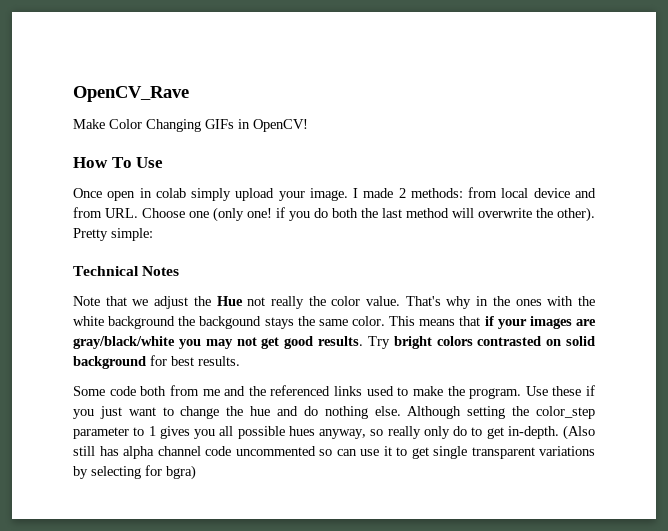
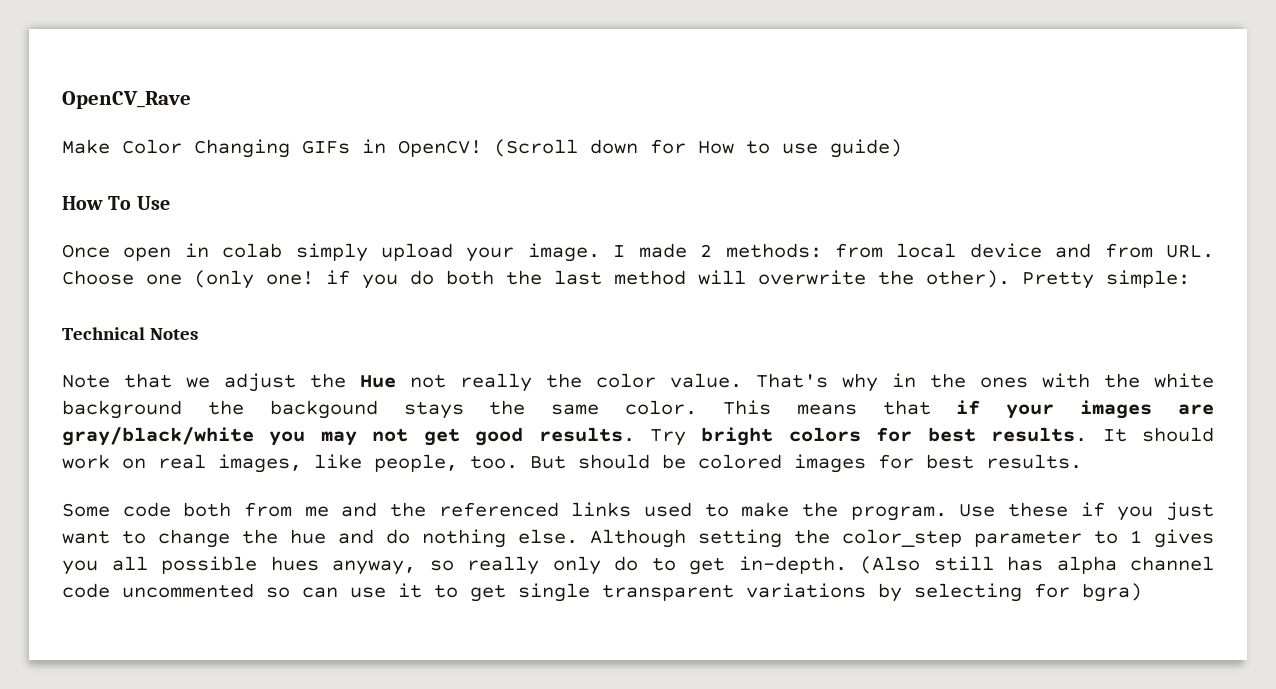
+ (Scroll down for How to use guide)
- Try bright colors contrasted on solid background for best results.
+ Try bright colors for best results. It should work on real images, like people, too. But should be colored images for best results.

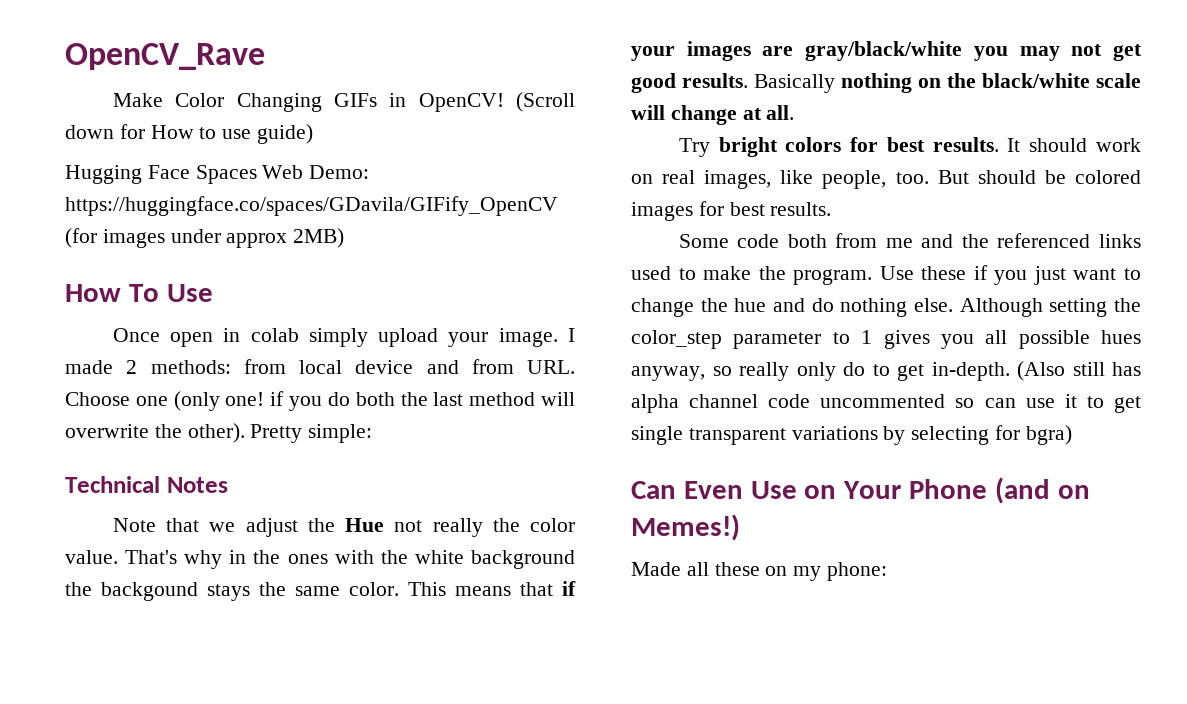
+ Hugging Face Spaces Web Demo: https://huggingface.co/spaces/GDavila/GIFify_OpenCV (for images under approx 2MB)
- This means that if your images are gray/black/white you may not get good results. Try bright colors for best results.
+ This means that if your images are gray/black/white you may not get good results. Basically nothing on the black/white scale will change at all.
+ Try bright colors for best results.
+ Can Even Use on Your Phone (and on Memes!)
+ Made all these on my phone:

